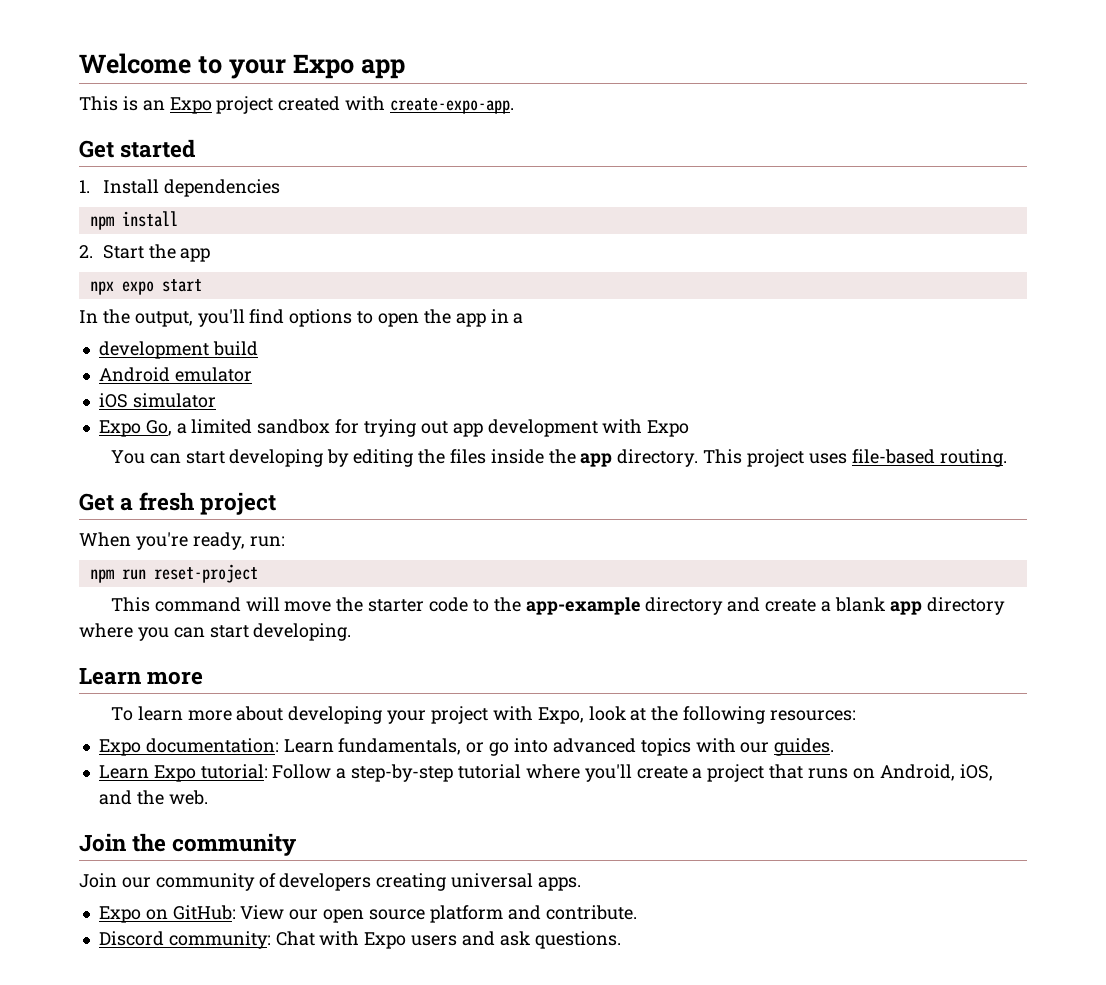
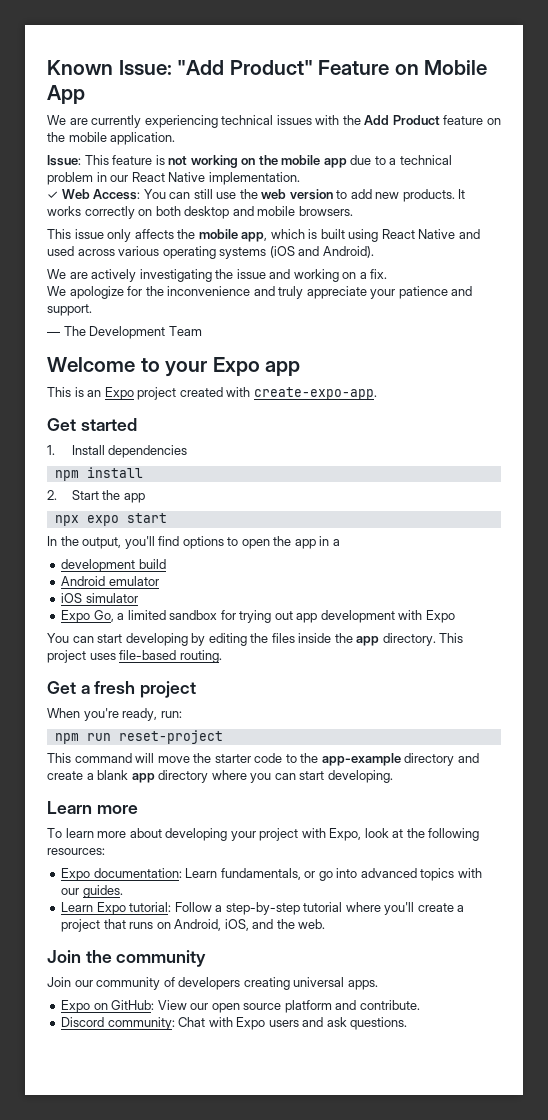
+ Known Issue: "Add Product" Feature on Mobile App
+ We are currently experiencing technical issues with the Add Product feature on the mobile application.
+ Issue: This feature is not working on the mobile app due to a technical problem in our React Native implementation.
+ ✓ Web Access: You can still use the web version to add new products. It works correctly on both desktop and mobile browsers.
+ This issue only affects the mobile app, which is built using React Native and used across various operating systems (iOS and Android).
+ We are actively investigating the issue and working on a fix.
+ We apologize for the inconvenience and truly appreciate your patience and support.
+ — The Development Team

